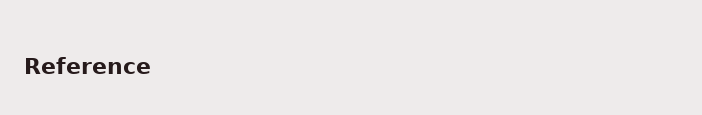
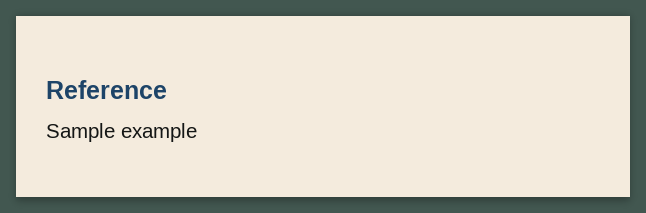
+ Sample example

